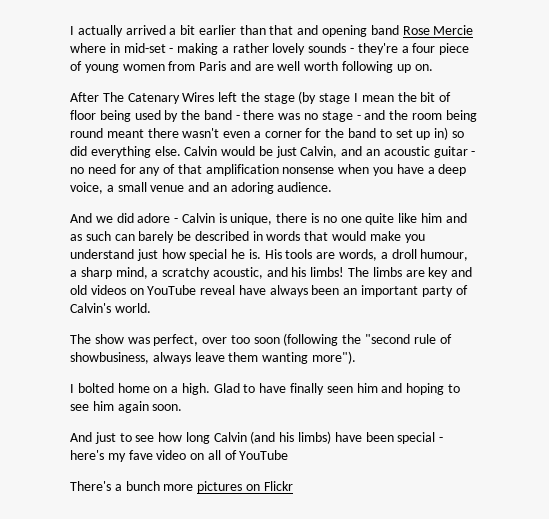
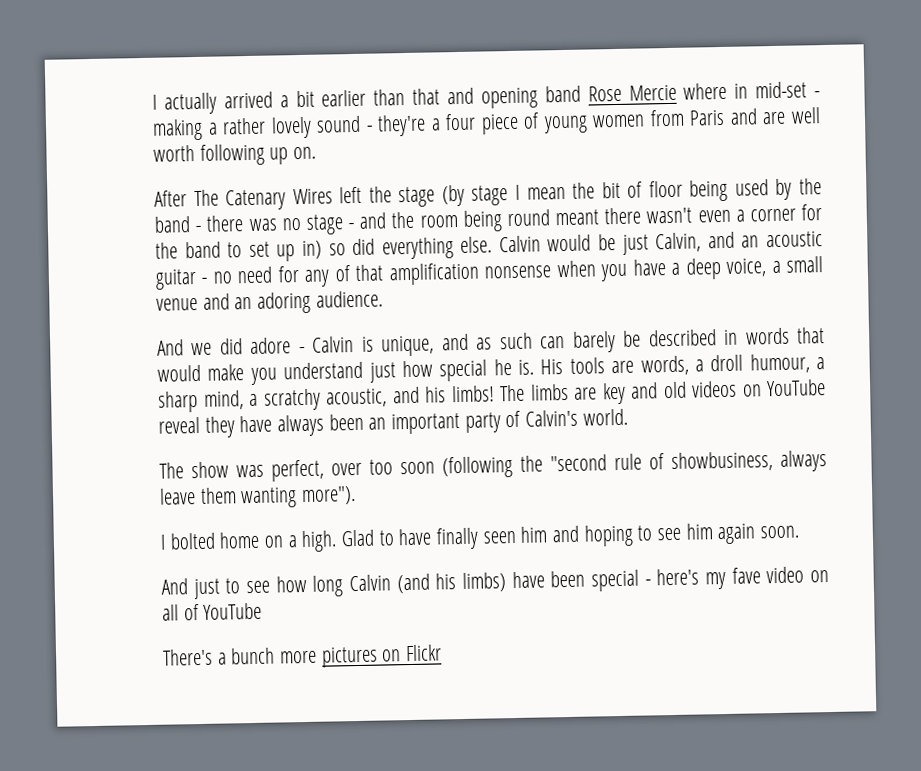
- I actually arrived a bit earlier than that and opening band Rose Mercie where in mid-set - making a rather lovely sounds - they're a four piece of young women from Paris and are well worth following up on.
+ I actually arrived a bit earlier than that and opening band Rose Mercie where in mid-set - making a rather lovely sound - they're a four piece of young women from Paris and are well worth following up on.
- And we did adore - Calvin is unique, there is no one quite like him and as such can barely be described in words that would make you understand just how special he is.
+ And we did adore - Calvin is unique, and as such can barely be described in words that would make you understand just how special he is.
- The limbs are key and old videos on YouTube reveal have always been an important party of Calvin's world.
+ The limbs are key and old videos on YouTube reveal they have always been an important party of Calvin's world.

